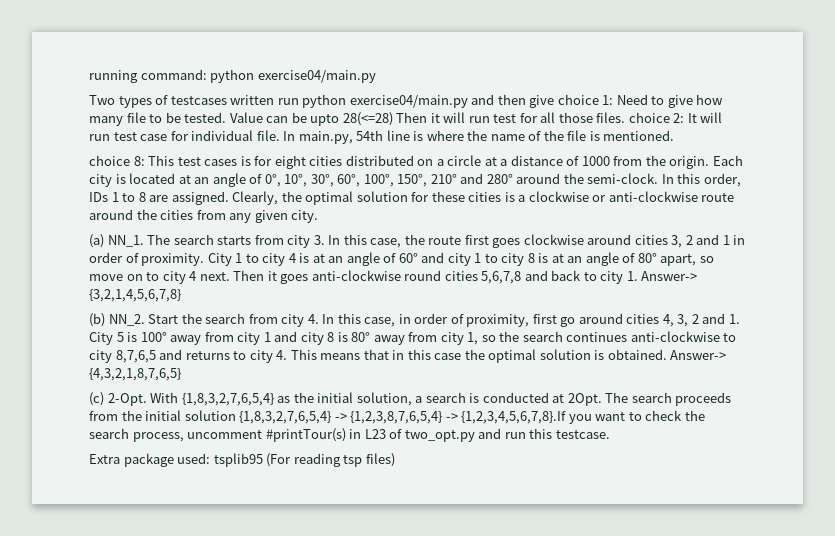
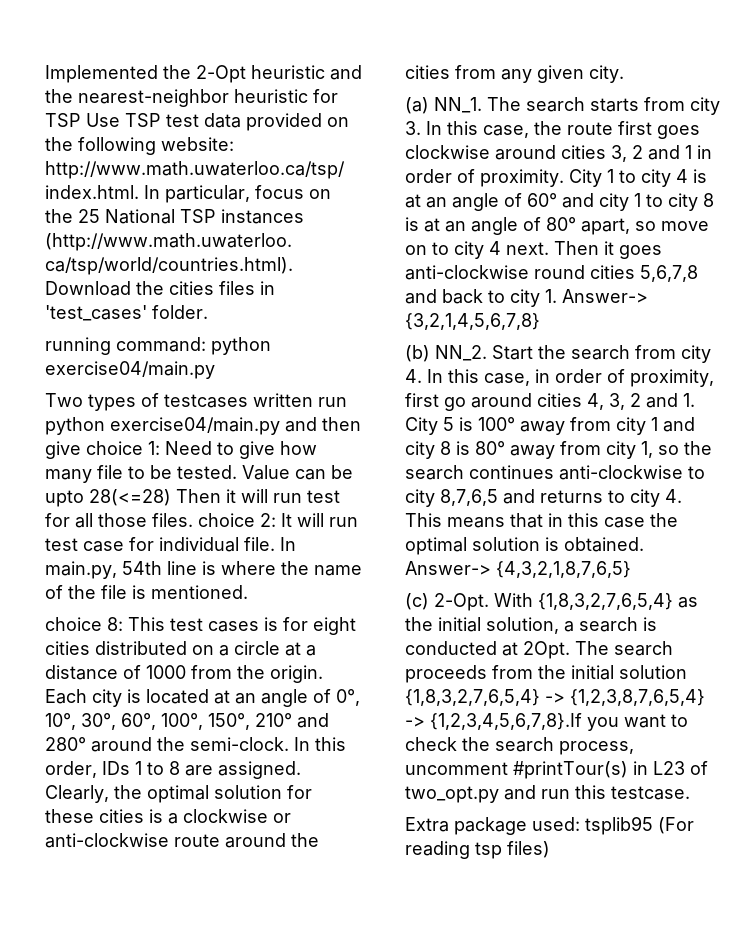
+ Implemented the 2-Opt heuristic and the nearest-neighbor heuristic for TSP Use TSP test data provided on the following website: http://www.math.uwaterloo.ca/tsp/ index.html. In particular, focus on the 25 National TSP instances (http://www.math.uwaterloo. ca/tsp/world/countries.html). Download the cities files in 'test_cases' folder.

